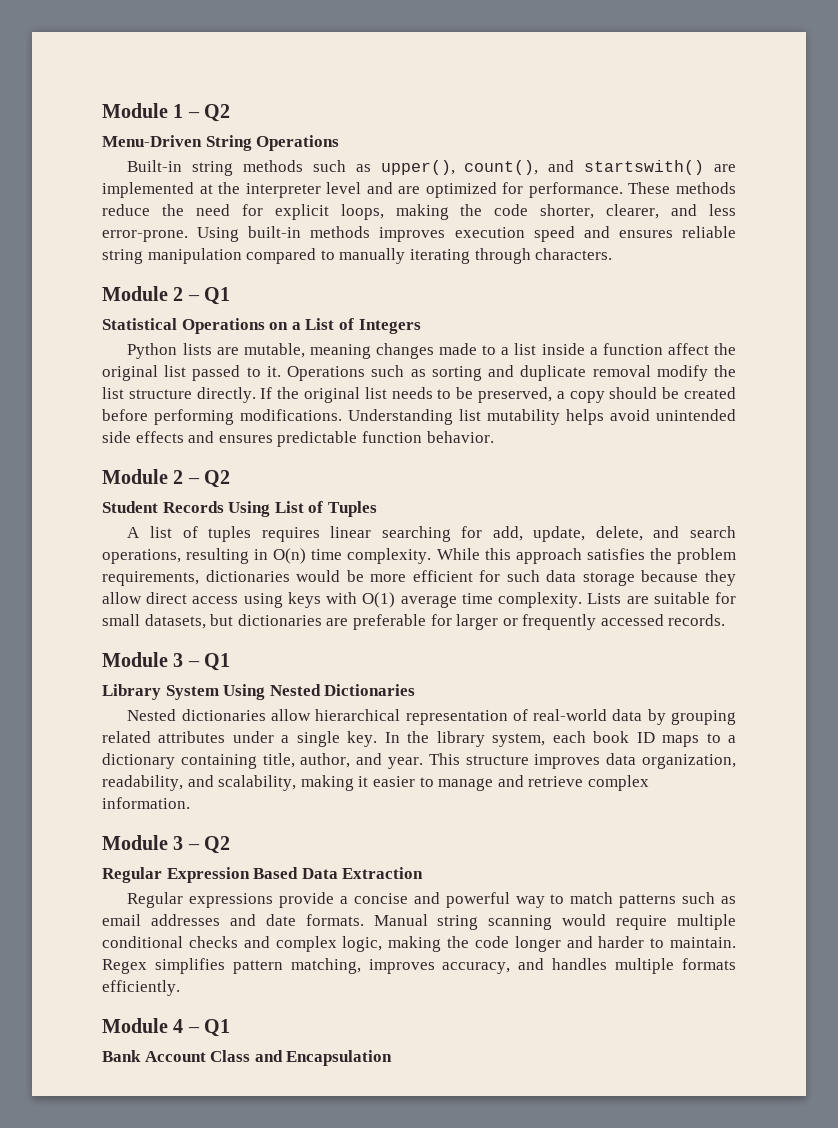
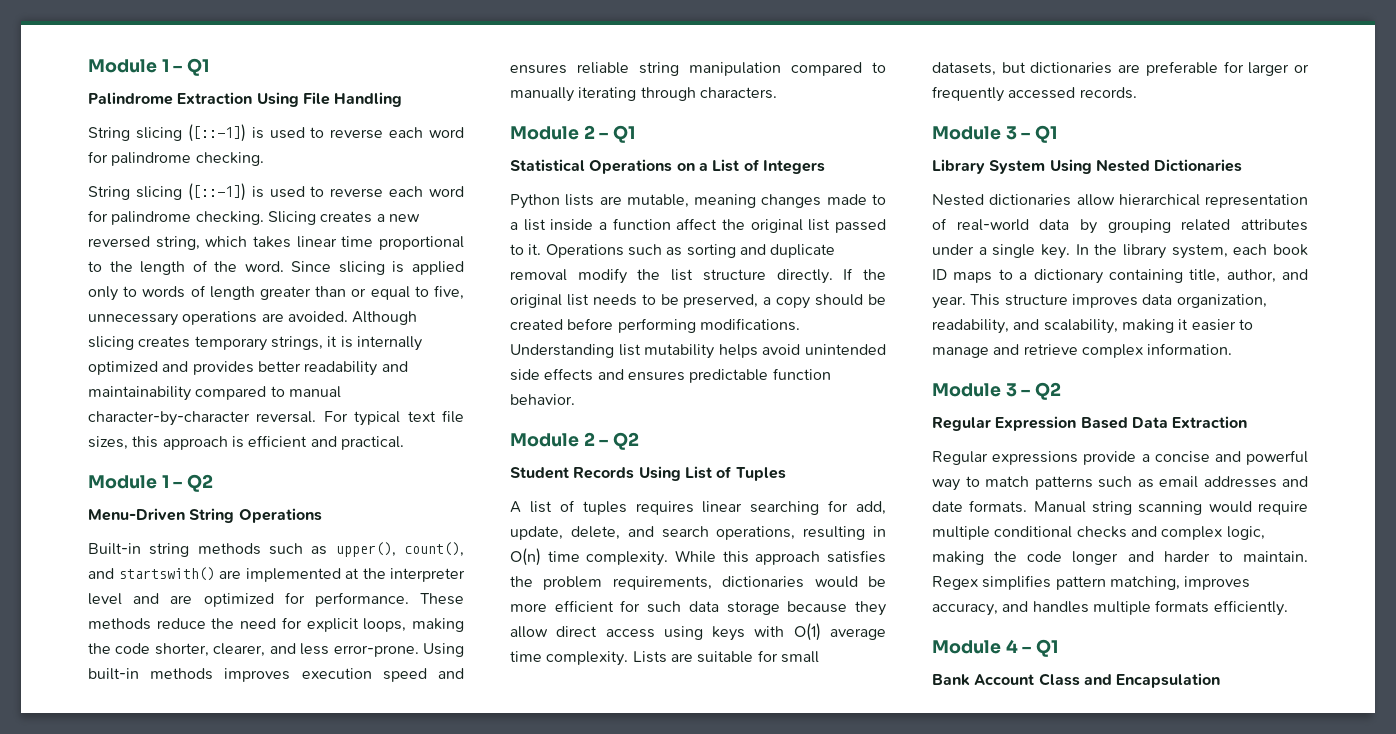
+ Module 1 – Q1
+ Palindrome Extraction Using File Handling
+ String slicing ([::-1]) is used to reverse each word for palindrome checking.
+ String slicing ([::-1]) is used to reverse each word for palindrome checking. Slicing creates a new reversed string, which takes linear time proportional to the length of the word. Since slicing is applied only to words of length greater than or equal to five, unnecessary operations are avoided. Although slicing creates temporary strings, it is internally optimized and provides better readability and maintainability compared to manual character-by-character reversal. For typical text file sizes, this approach is efficient and practical.

